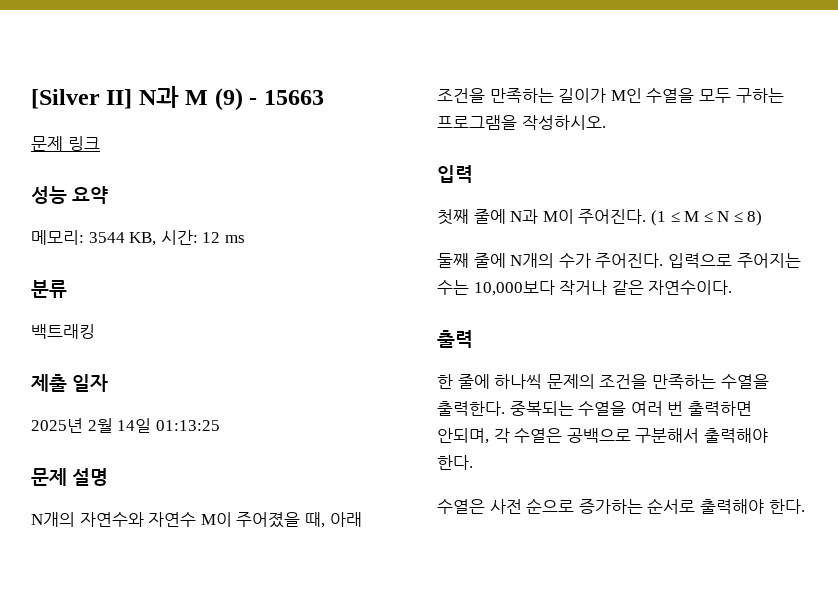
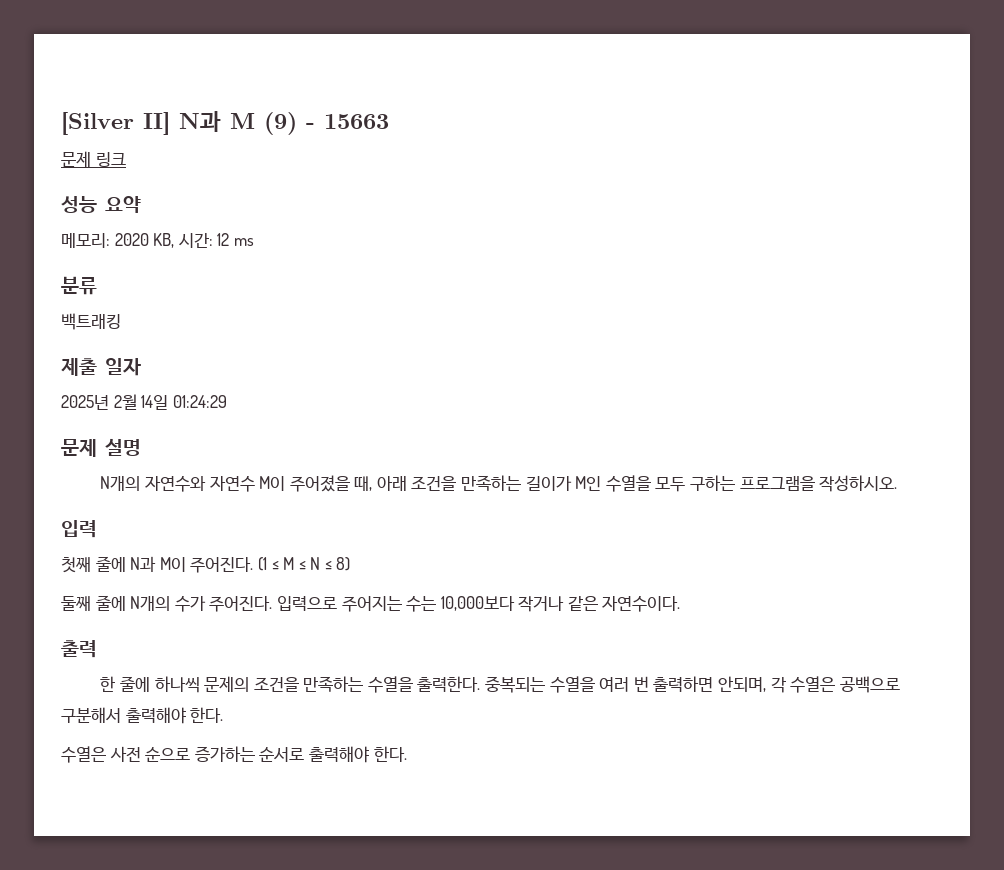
- 메모리: 3544 KB, 시간: 12 ms
+ 메모리: 2020 KB, 시간: 12 ms
- 2025년 2월 14일 01:13:25
+ 2025년 2월 14일 01:24:29

